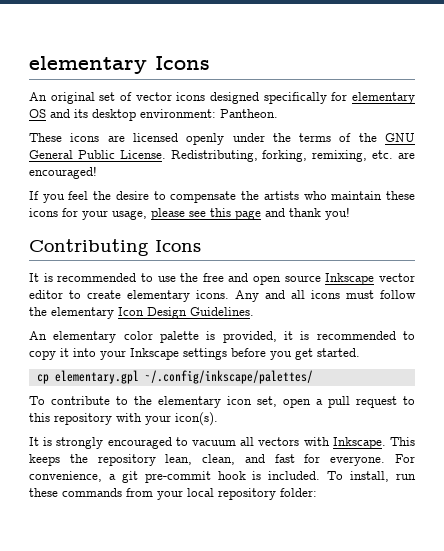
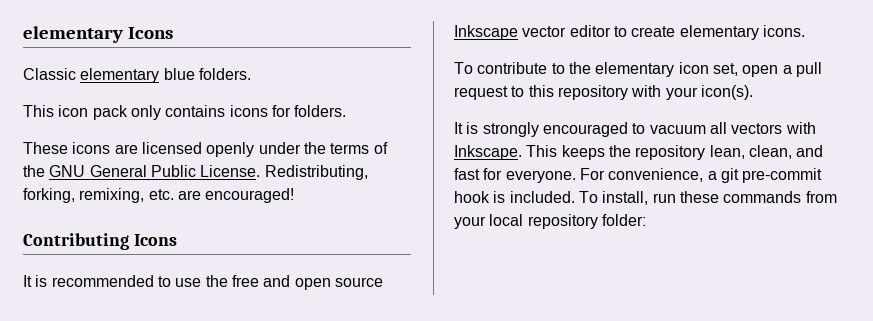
- An original set of vector icons designed specifically for elementary OS and its desktop environment: Pantheon.
+ Classic elementary blue folders.
+ This icon pack only contains icons for folders.
- If you feel the desire to compensate the artists who maintain these icons for your usage, please see this page and thank you!
- Any and all icons must follow the elementary Icon Design Guidelines.
- An elementary color palette is provided, it is recommended to copy it into your Inkscape settings before you get started.
- cp elementary.gpl ~/.config/inkscape/palettes/

